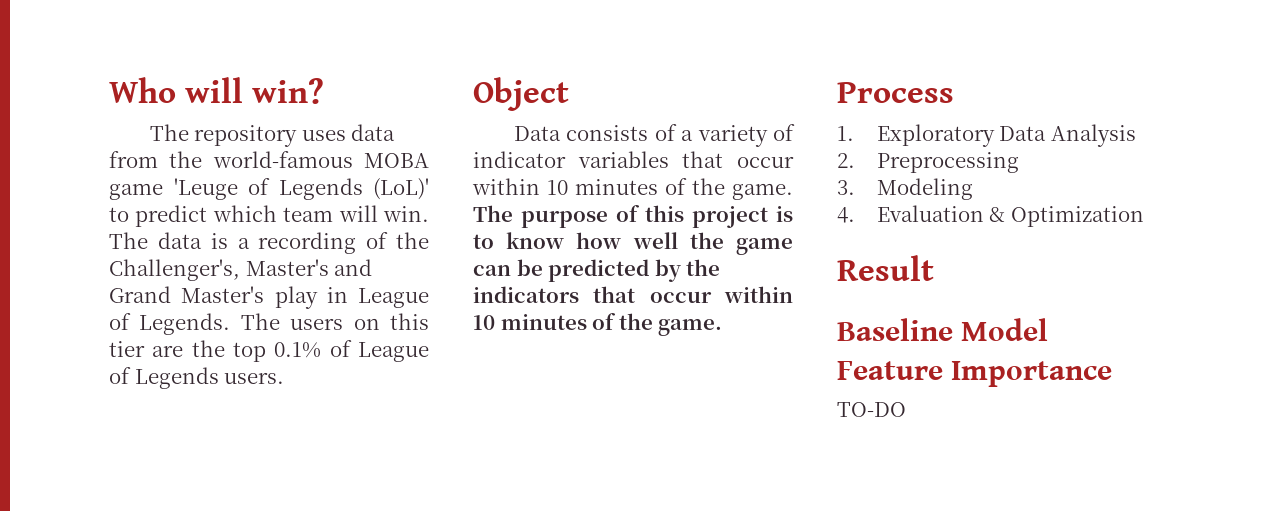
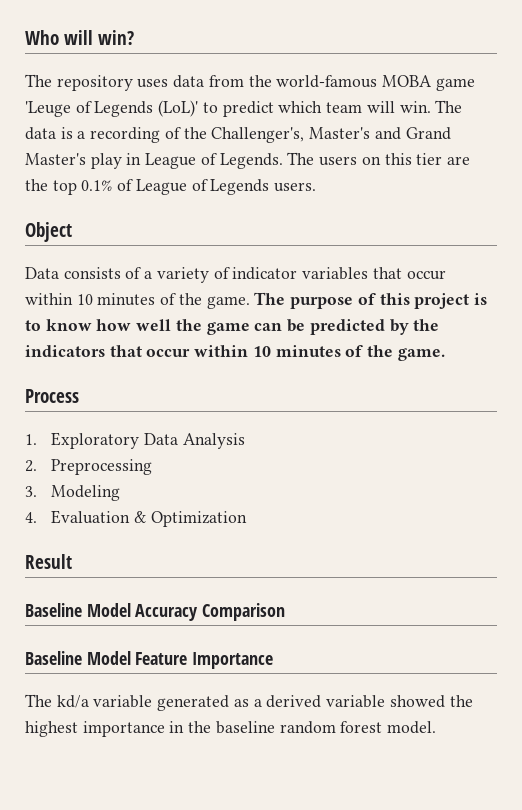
+ Baseline Model Accuracy Comparison
- TO-DO
+ The kd/a variable generated as a derived variable showed the highest importance in the baseline random forest model.

